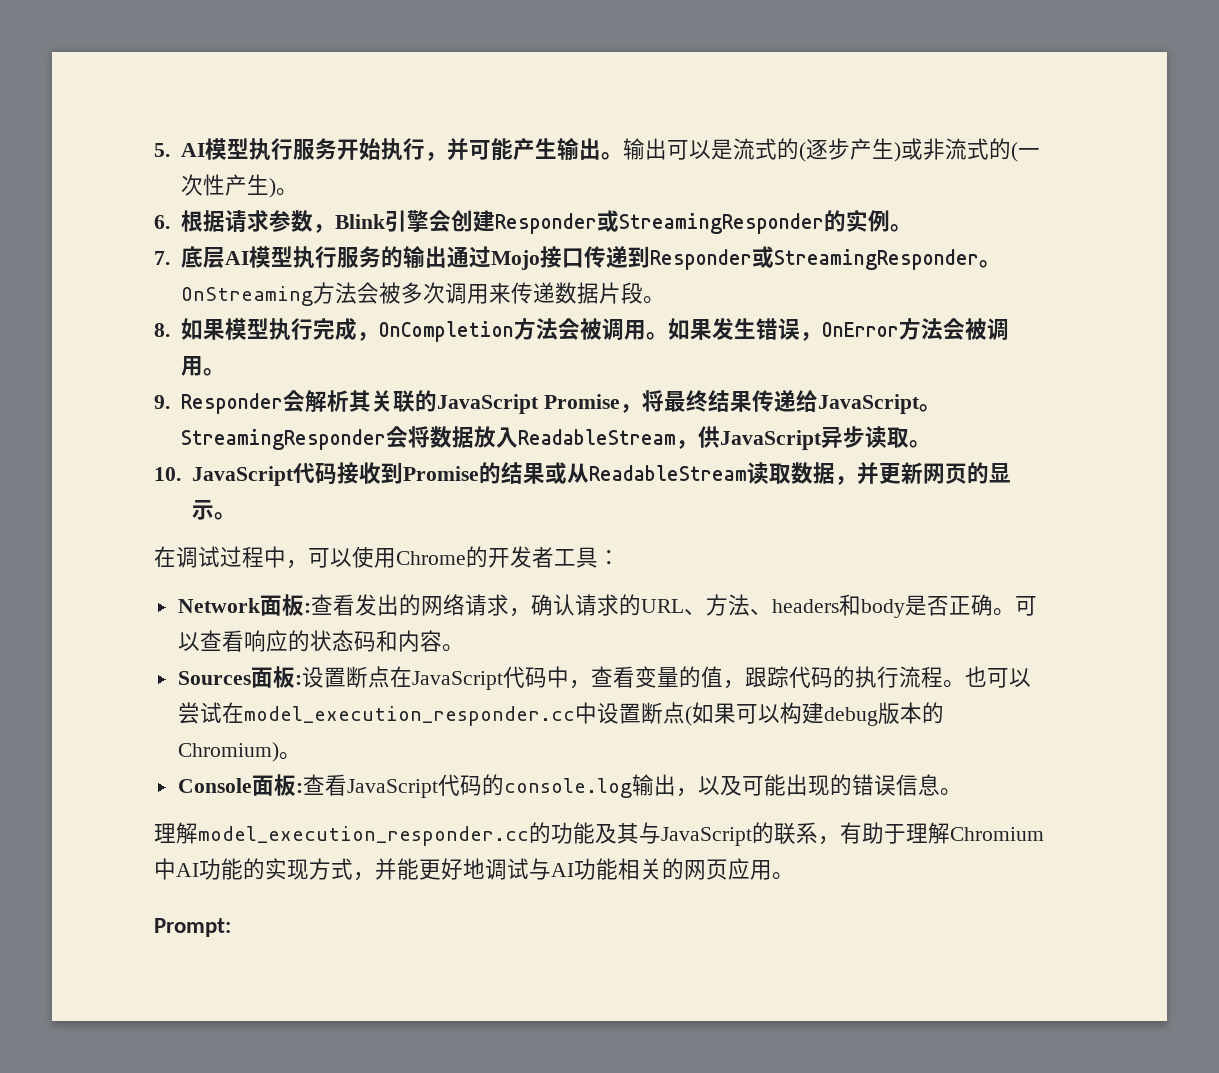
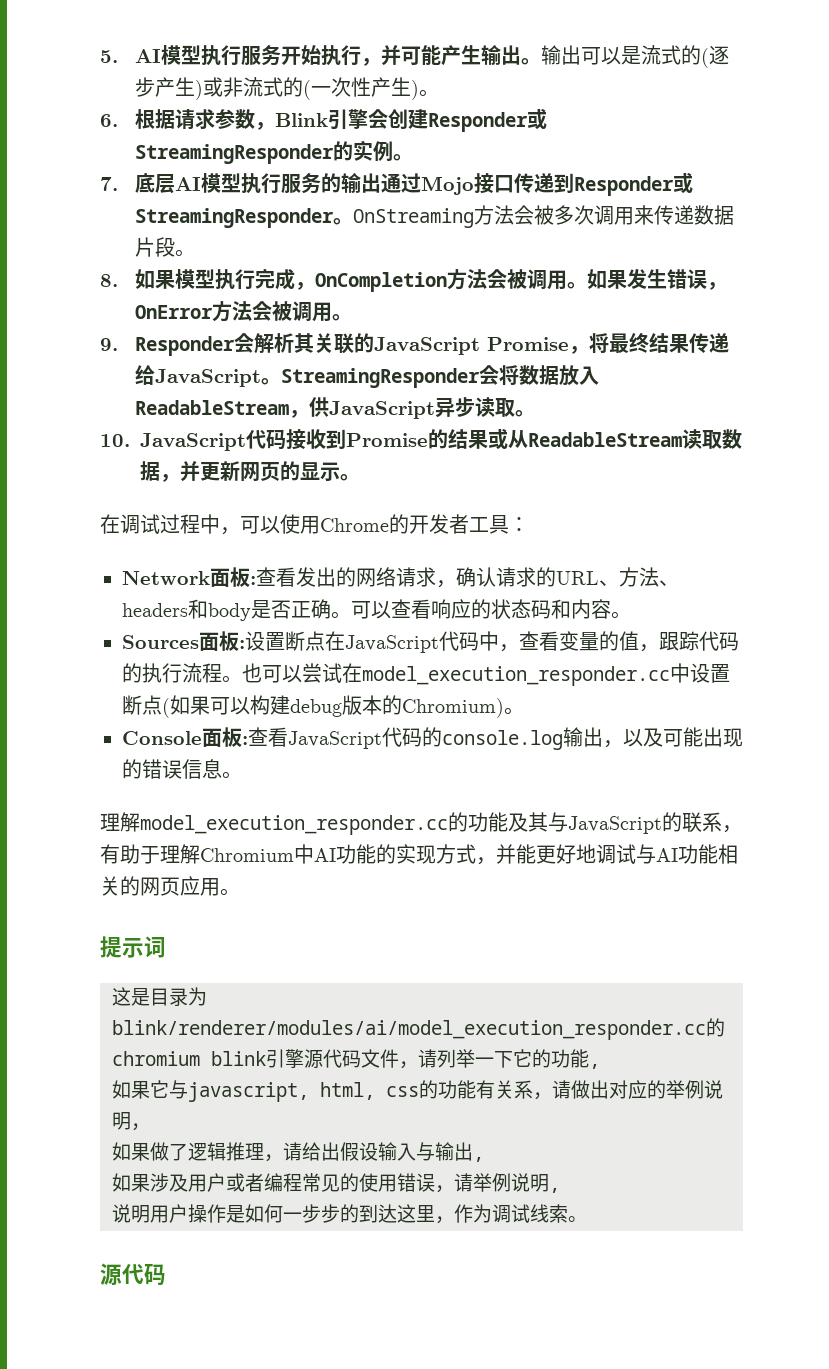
- Prompt:
+ 提示词
+ 这是目录为blink/renderer/modules/ai/model_execution_responder.cc的chromium blink引擎源代码文件，请列举一下它的功能,
+ 如果它与javascript, html, css的功能有关系，请做出对应的举例说明，
+ 如果做了逻辑推理，请给出假设输入与输出,
+ 如果涉及用户或者编程常见的使用错误，请举例说明,
+ 说明用户操作是如何一步步的到达这里，作为调试线索。
+ 源代码

